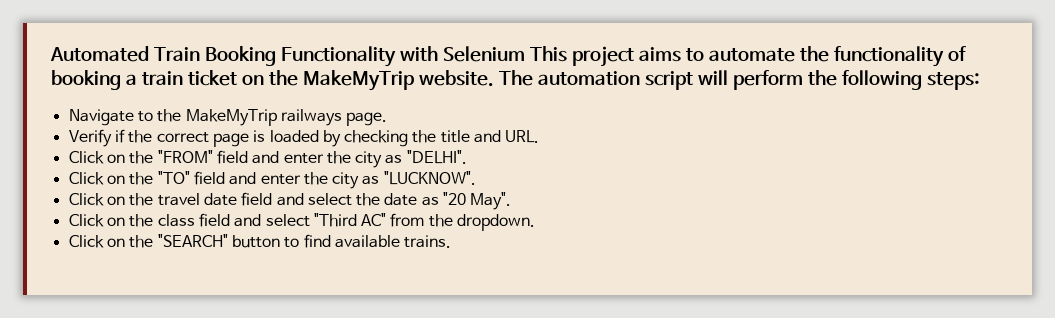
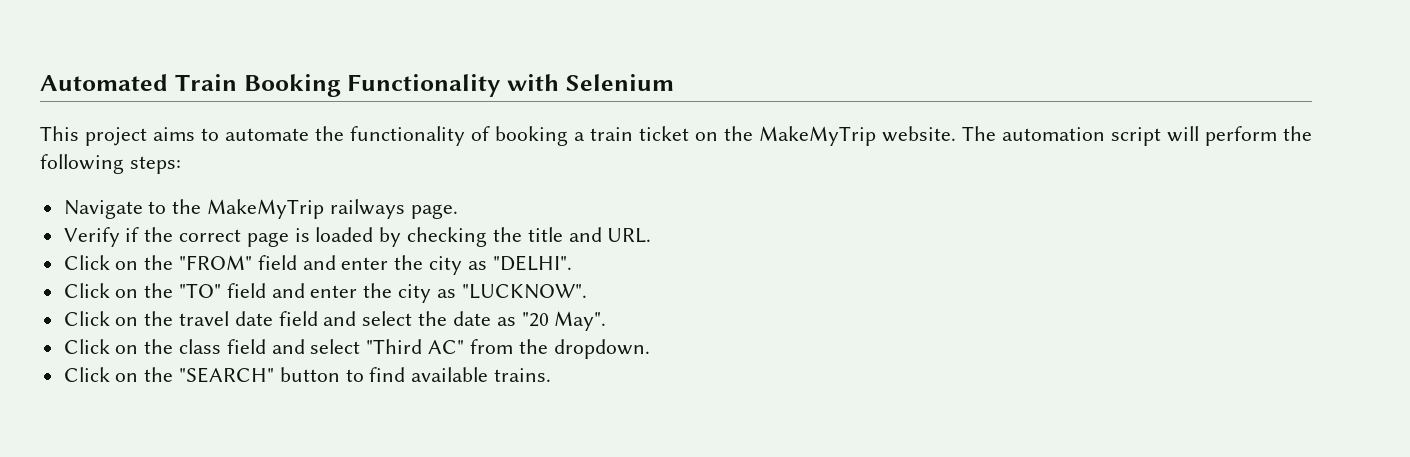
- Automated Train Booking Functionality with Selenium This project aims to automate the functionality of booking a train ticket on the MakeMyTrip website.
+ Automated Train Booking Functionality with Selenium
+ This project aims to automate the functionality of booking a train ticket on the MakeMyTrip website.

